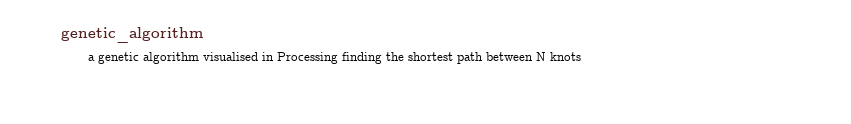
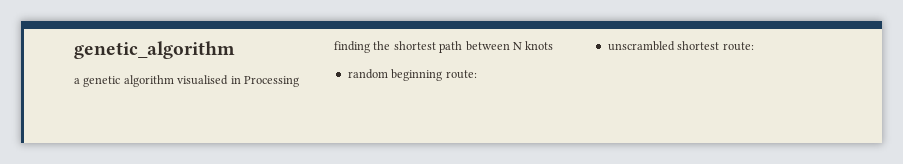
+ random beginning route:
+ unscrambled shortest route:

